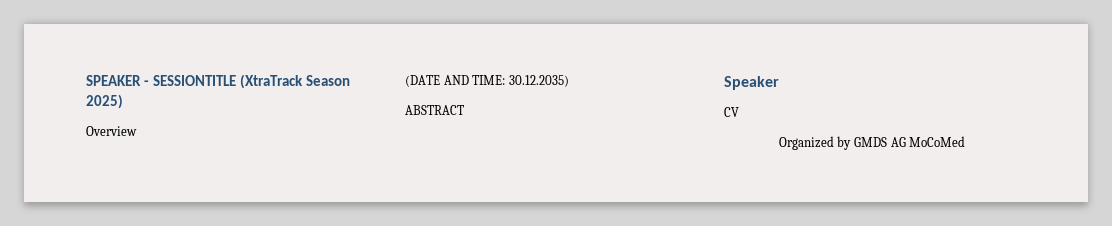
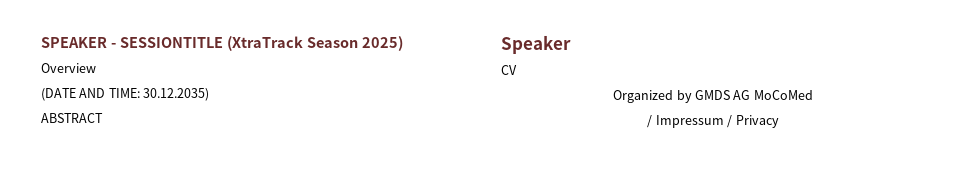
+ / Impressum / Privacy

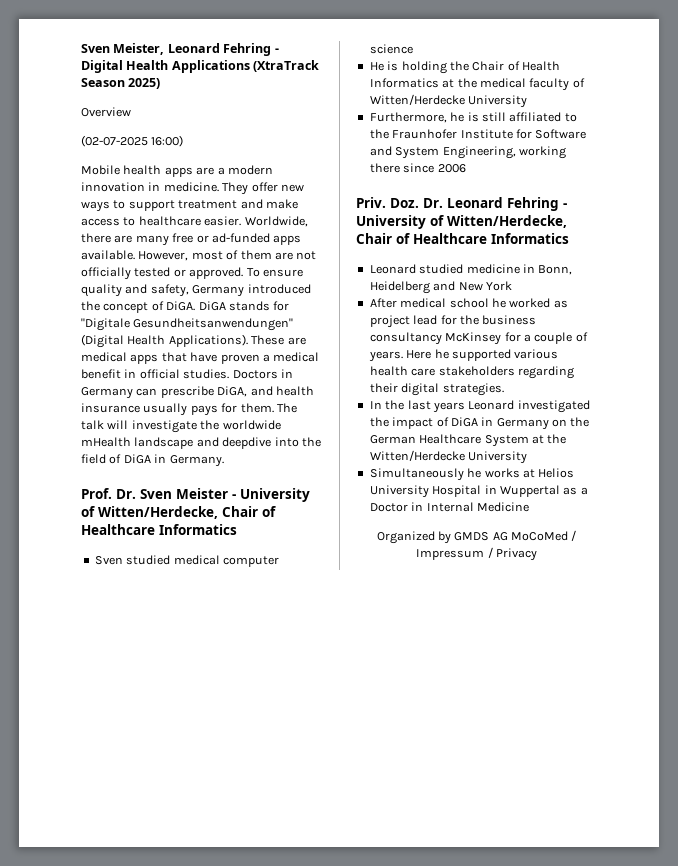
- SPEAKER - SESSIONTITLE (XtraTrack Season 2025)
+ Sven Meister, Leonard Fehring - Digital Health Applications (XtraTrack Season 2025)
  Overview
- (DATE AND TIME: 30.12.2035)
- ABSTRACT
- Speaker
- CV
+ (02-07-2025 16:00)
+ Mobile health apps are a modern innovation in medicine. They offer new ways to support treatment and make access to healthcare easier. Worldwide, there are many free or ad-funded apps available. However, most of them are not officially tested or approved. To ensure quality and safety, Germany introduced the concept of DiGA. DiGA stands for "Digitale Gesundheitsanwendungen" (Digital Health Applications). These are medical apps that have proven a medical benefit in official studies. Doctors in Germany can prescribe DiGA, and health insurance usually pays for them. The talk will investigate the worldwide mHealth landscape and deepdive into the field of DiGA in Germany.
+ Prof. Dr. Sven Meister - University of Witten/Herdecke, Chair of Healthcare Informatics
+ Sven studied medical computer science
+ He is holding the Chair of Health Informatics at the medical faculty of Witten/Herdecke University
+ Furthermore, he is still affiliated to the Fraunhofer Institute for Software and System Engineering, working there since 2006
+ Priv. Doz. Dr. Leonard Fehring - University of Witten/Herdecke, Chair of Healthcare Informatics
+ Leonard studied medicine in Bonn, Heidelberg and New York
+ After medical school he worked as project lead for the business consultancy McKinsey for a couple of years. Here he supported various health care stakeholders regarding their digital strategies.
+ In the last years Leonard investigated the impact of DiGA in Germany on the German Healthcare System at the Witten/Herdecke University
+ Simultaneously he works at Helios University Hospital in Wuppertal as a Doctor in Internal Medicine
- Organized by GMDS AG MoCoMed
- / Impressum / Privacy
+ Organized by GMDS AG MoCoMed / Impressum / Privacy

